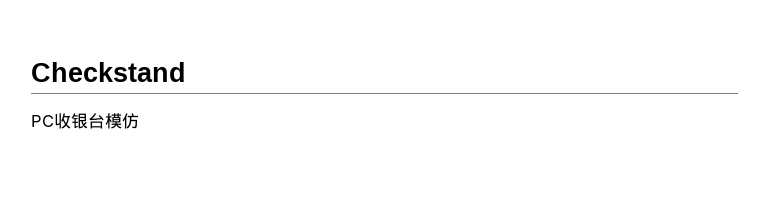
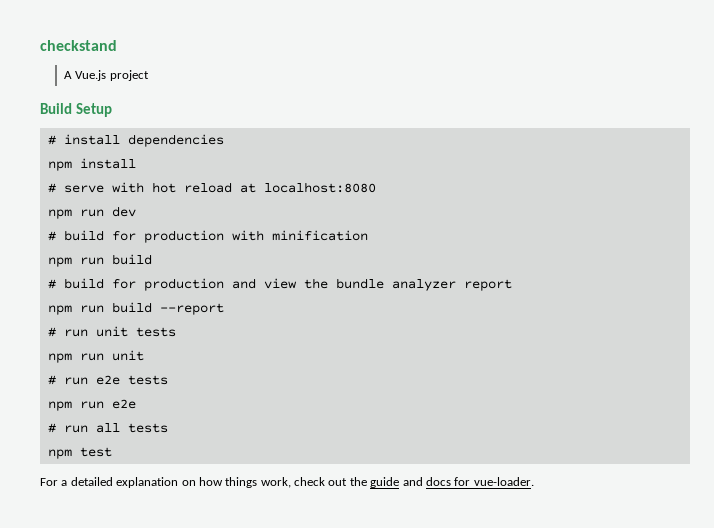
- Checkstand
- PC收银台模仿
+ checkstand
+ A Vue.js project
+ Build Setup
+ # install dependencies
+ npm install
+ # serve with hot reload at localhost:8080
+ npm run dev
+ # build for production with minification
+ npm run build
+ # build for production and view the bundle analyzer report
+ npm run build --report
+ # run unit tests
+ npm run unit
+ # run e2e tests
+ npm run e2e
+ # run all tests
+ npm test
+ For a detailed explanation on how things work, check out the guide and docs for vue-loader.

